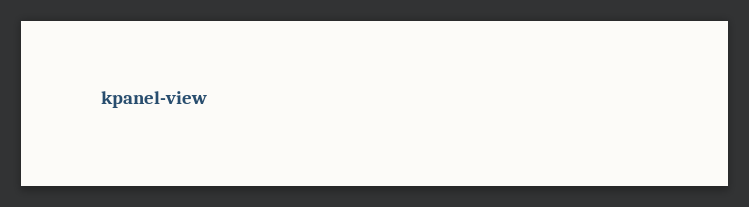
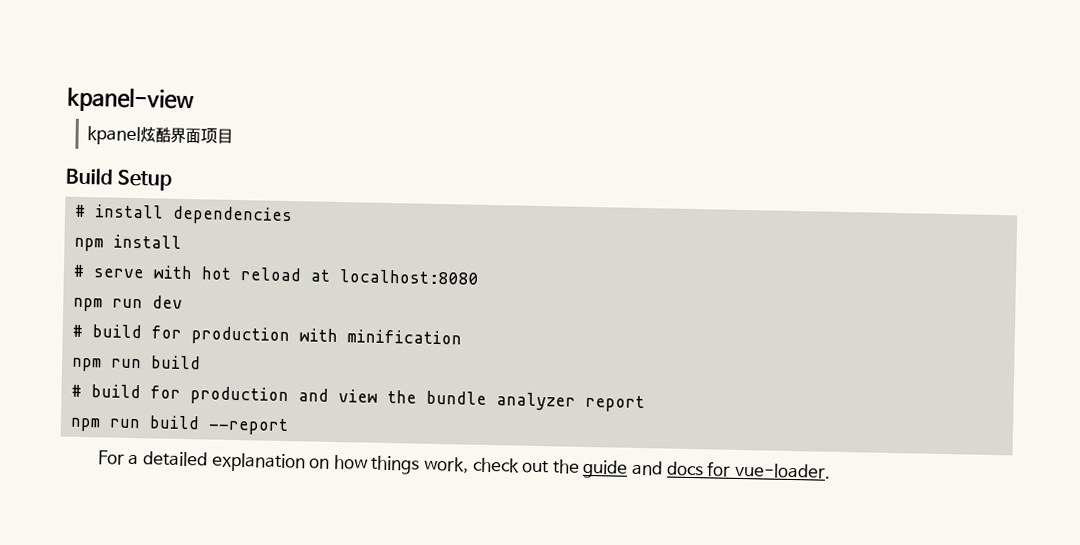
+ kpanel炫酷界面项目
+ Build Setup
+ # install dependencies
+ npm install
+ # serve with hot reload at localhost:8080
+ npm run dev
+ # build for production with minification
+ npm run build
+ # build for production and view the bundle analyzer report
+ npm run build --report
+ For a detailed explanation on how things work, check out the guide and docs for vue-loader.

